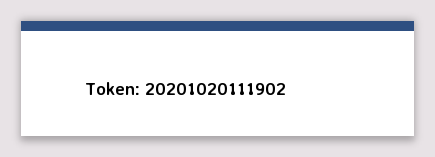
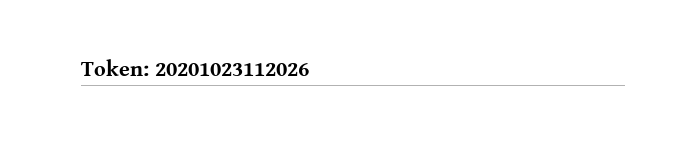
- Token: 20201020111902
+ Token: 20201023112026

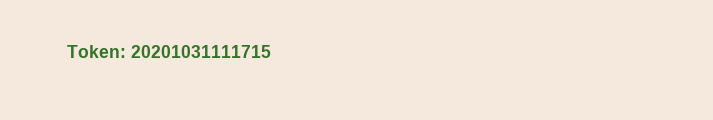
- Token: 20201023112026
+ Token: 20201031111715

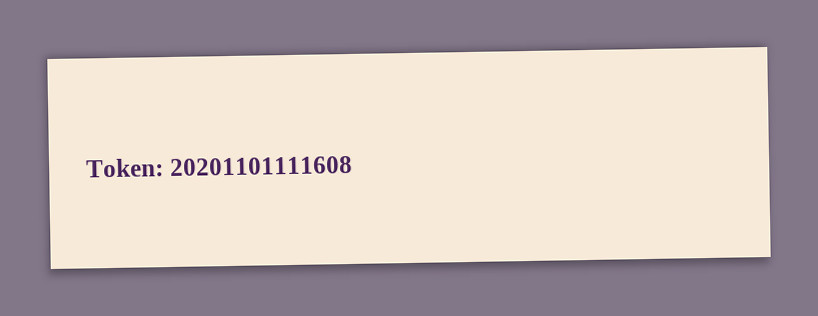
- Token: 20201031111715
+ Token: 20201101111608

